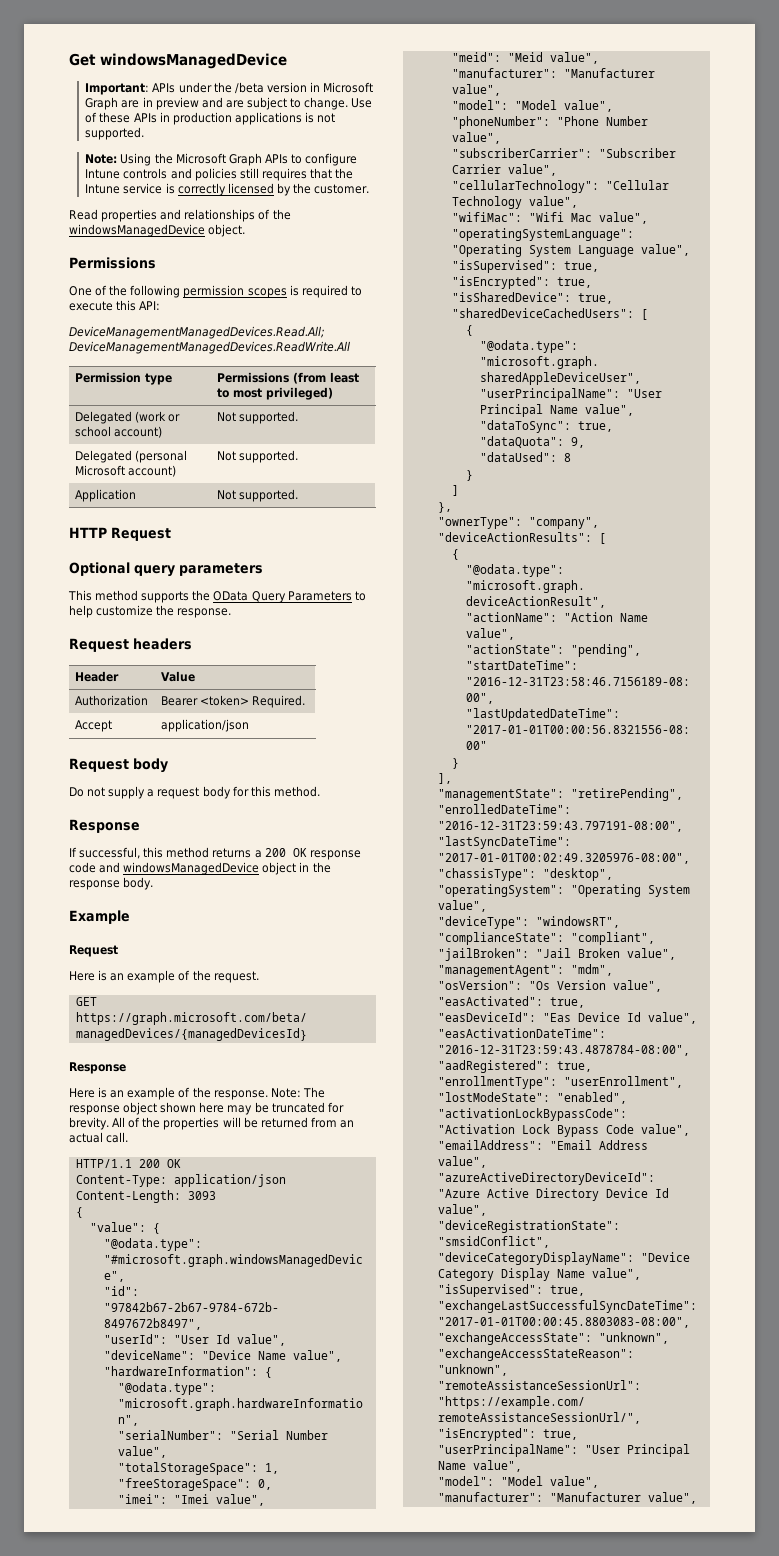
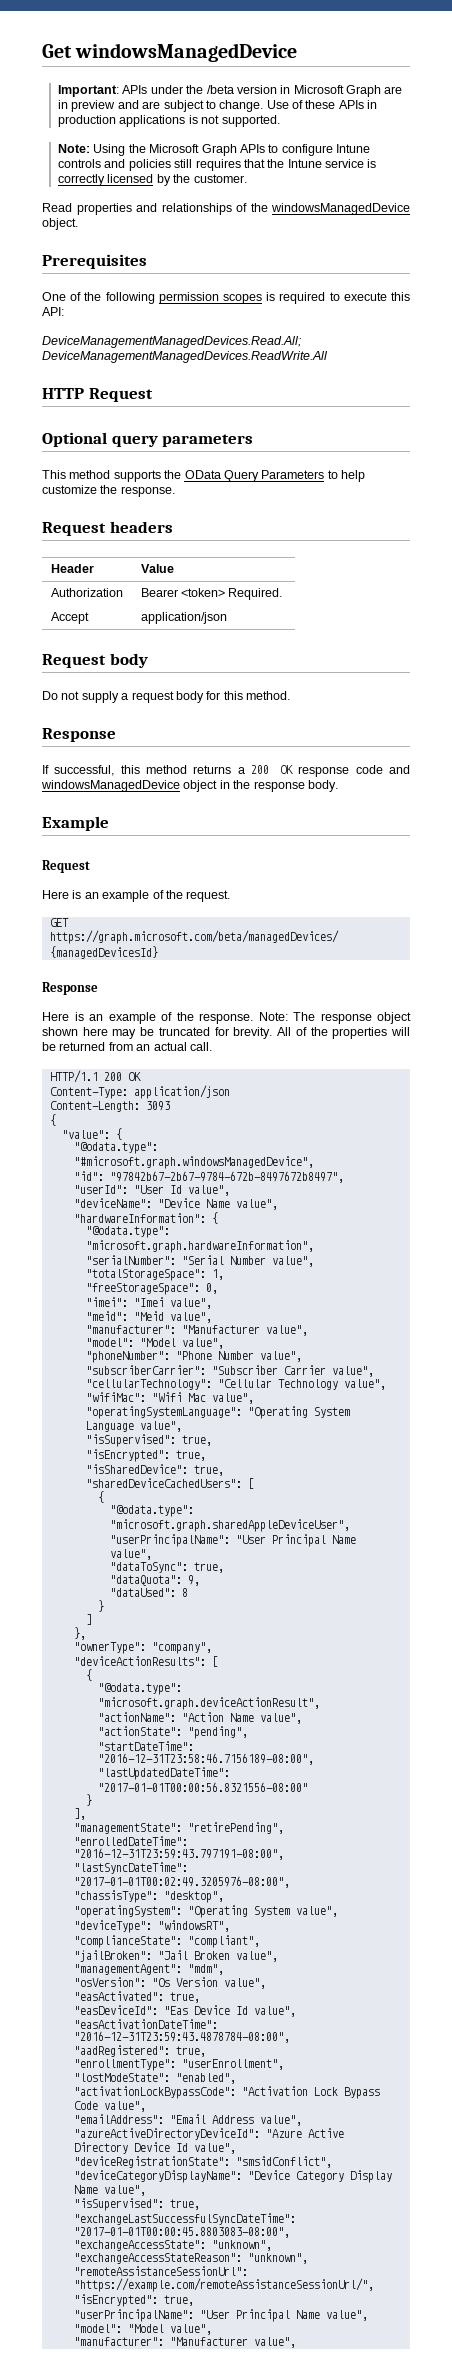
  Read properties and relationships of the windowsManagedDevice object.
- Permissions
+ Prerequisites
- Permission type | Permissions (from least to most privileged)
- Delegated (work or school account) | Not supported.
- Delegated (personal Microsoft account) | Not supported.
- Application | Not supported.

